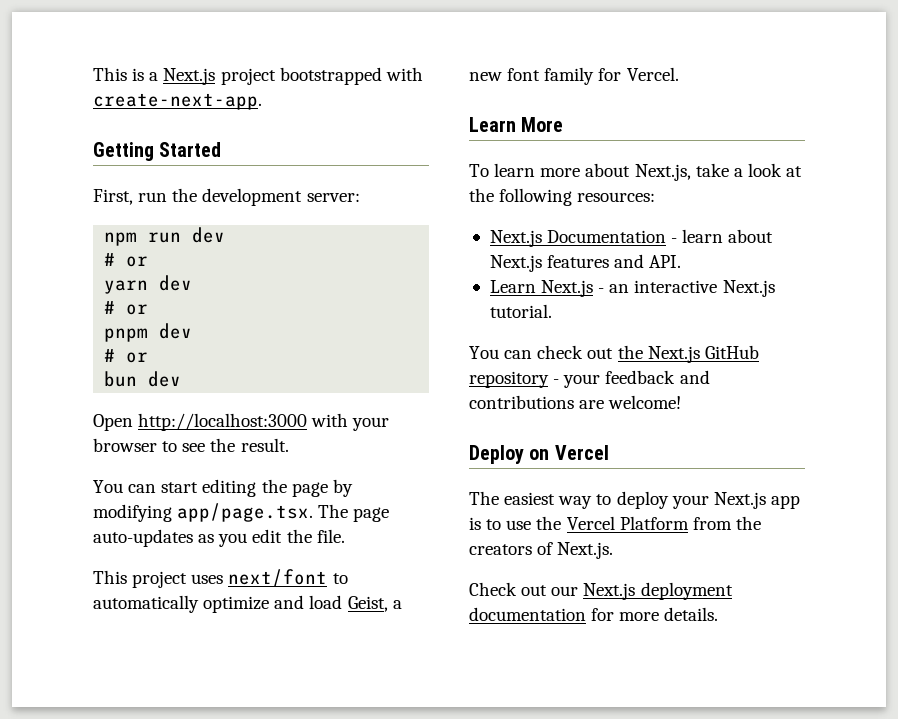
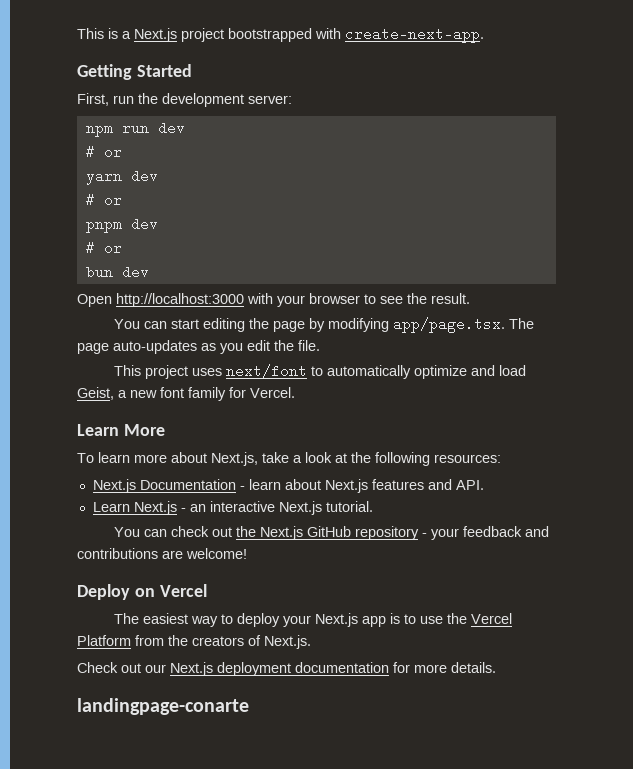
+ landingpage-conarte

